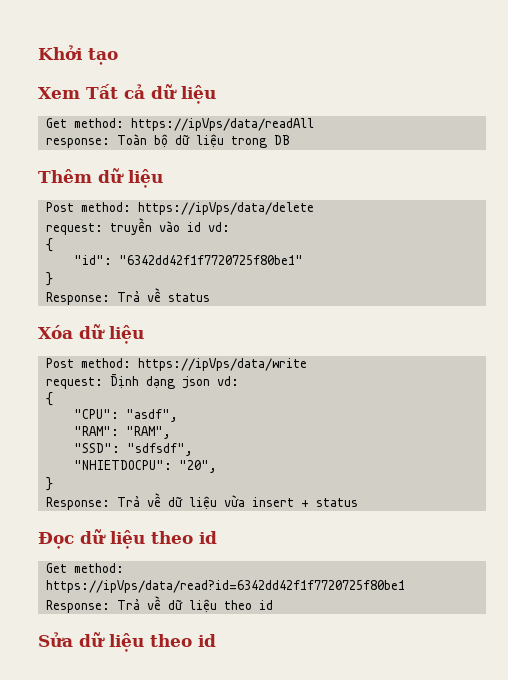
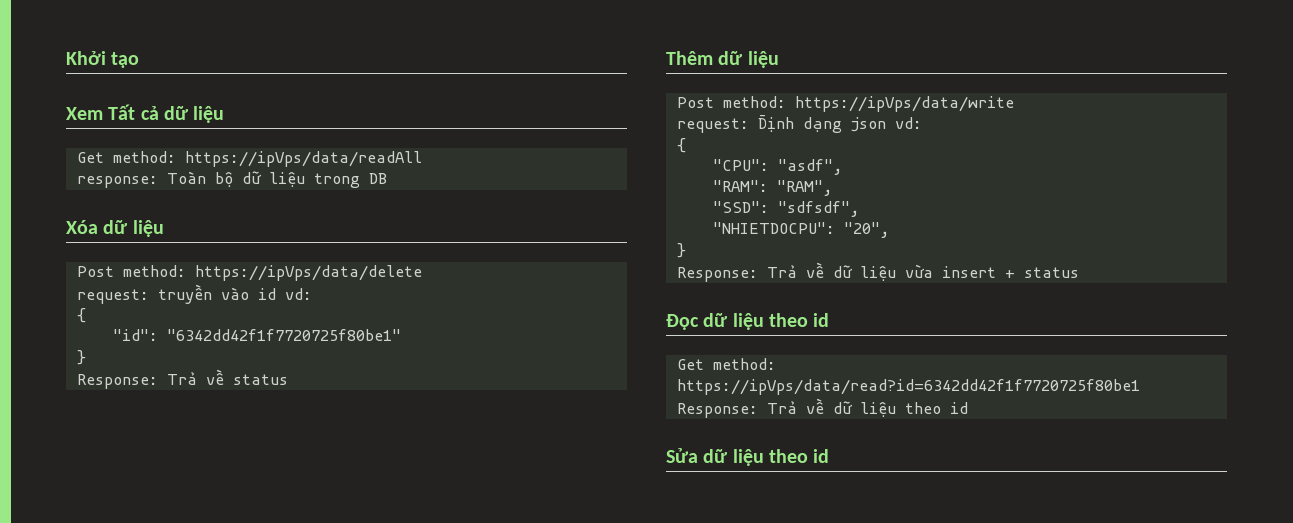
- Thêm dữ liệu
+ Xóa dữ liệu
- Xóa dữ liệu
+ Thêm dữ liệu

